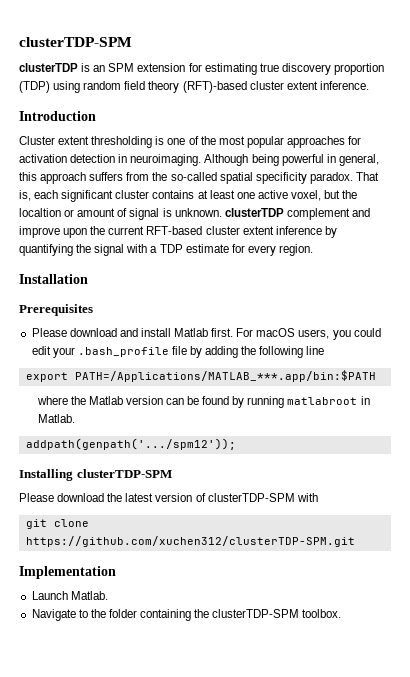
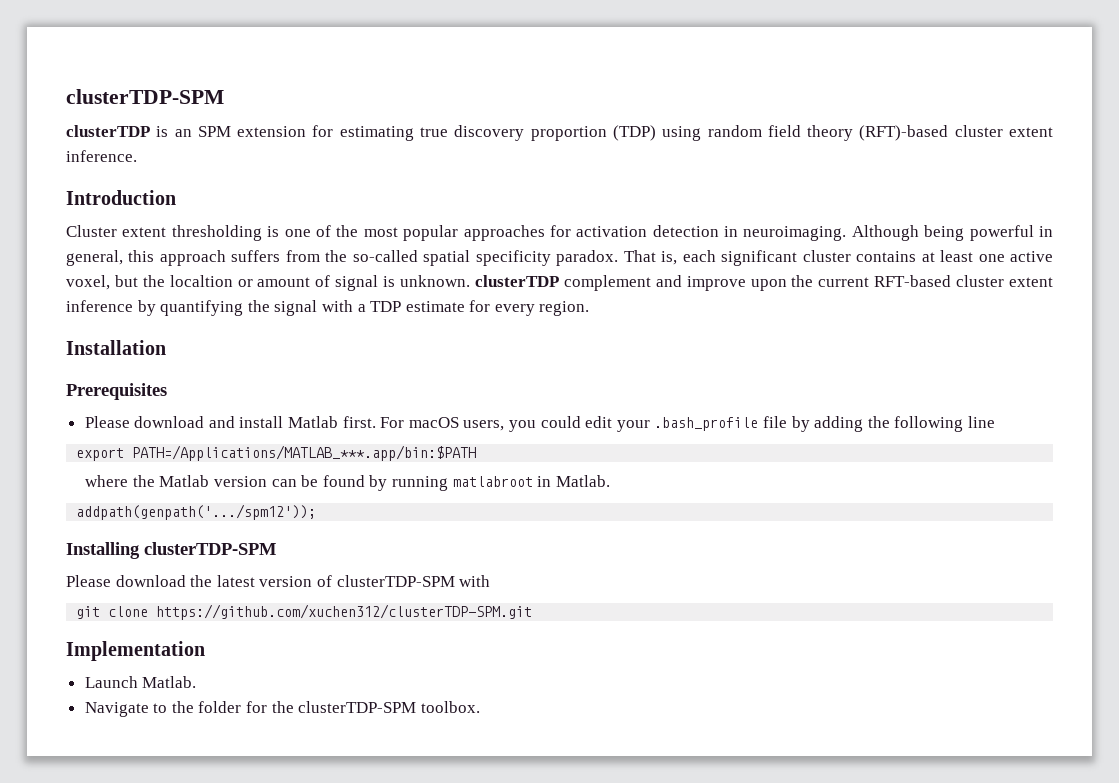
- Navigate to the folder containing the clusterTDP-SPM toolbox.
+ Navigate to the folder for the clusterTDP-SPM toolbox.

